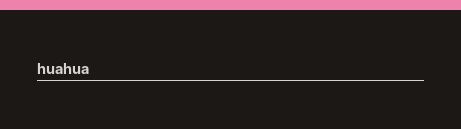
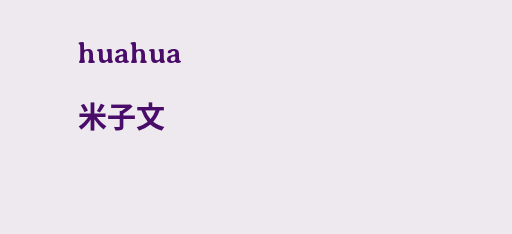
+ 米子文

